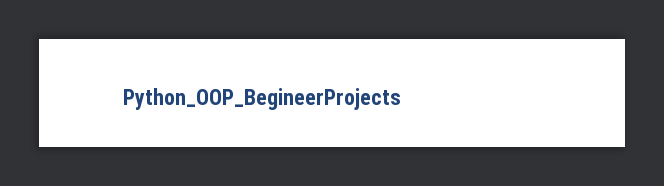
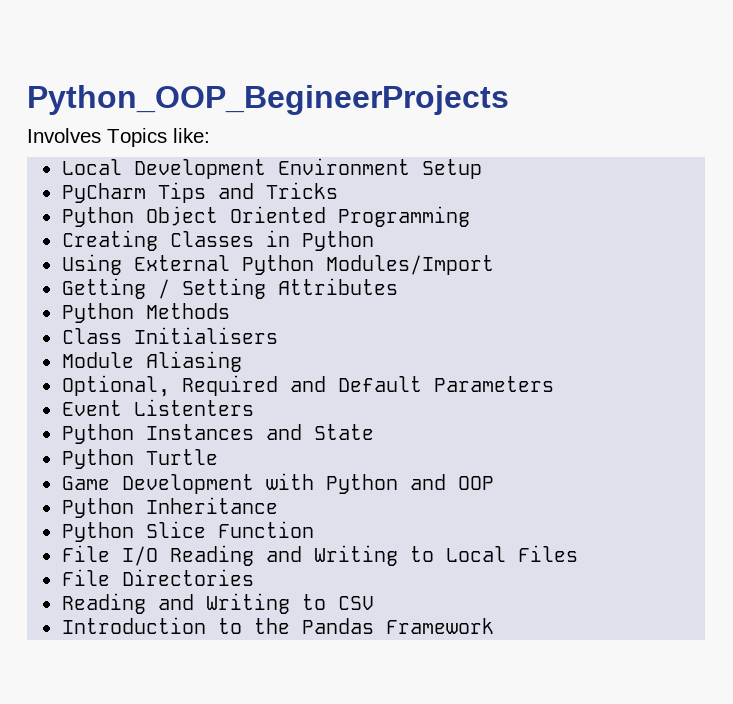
+ Involves Topics like:
+ Local Development Environment Setup
+ PyCharm Tips and Tricks
+ Python Object Oriented Programming
+ Creating Classes in Python
+ Using External Python Modules/Import
+ Getting / Setting Attributes
+ Python Methods
+ Class Initialisers
+ Module Aliasing
+ Optional, Required and Default Parameters
+ Event Listenters
+ Python Instances and State
+ Python Turtle
+ Game Development with Python and OOP
+ Python Inheritance
+ Python Slice Function
+ File I/O Reading and Writing to Local Files
+ File Directories
+ Reading and Writing to CSV
+ Introduction to the Pandas Framework

